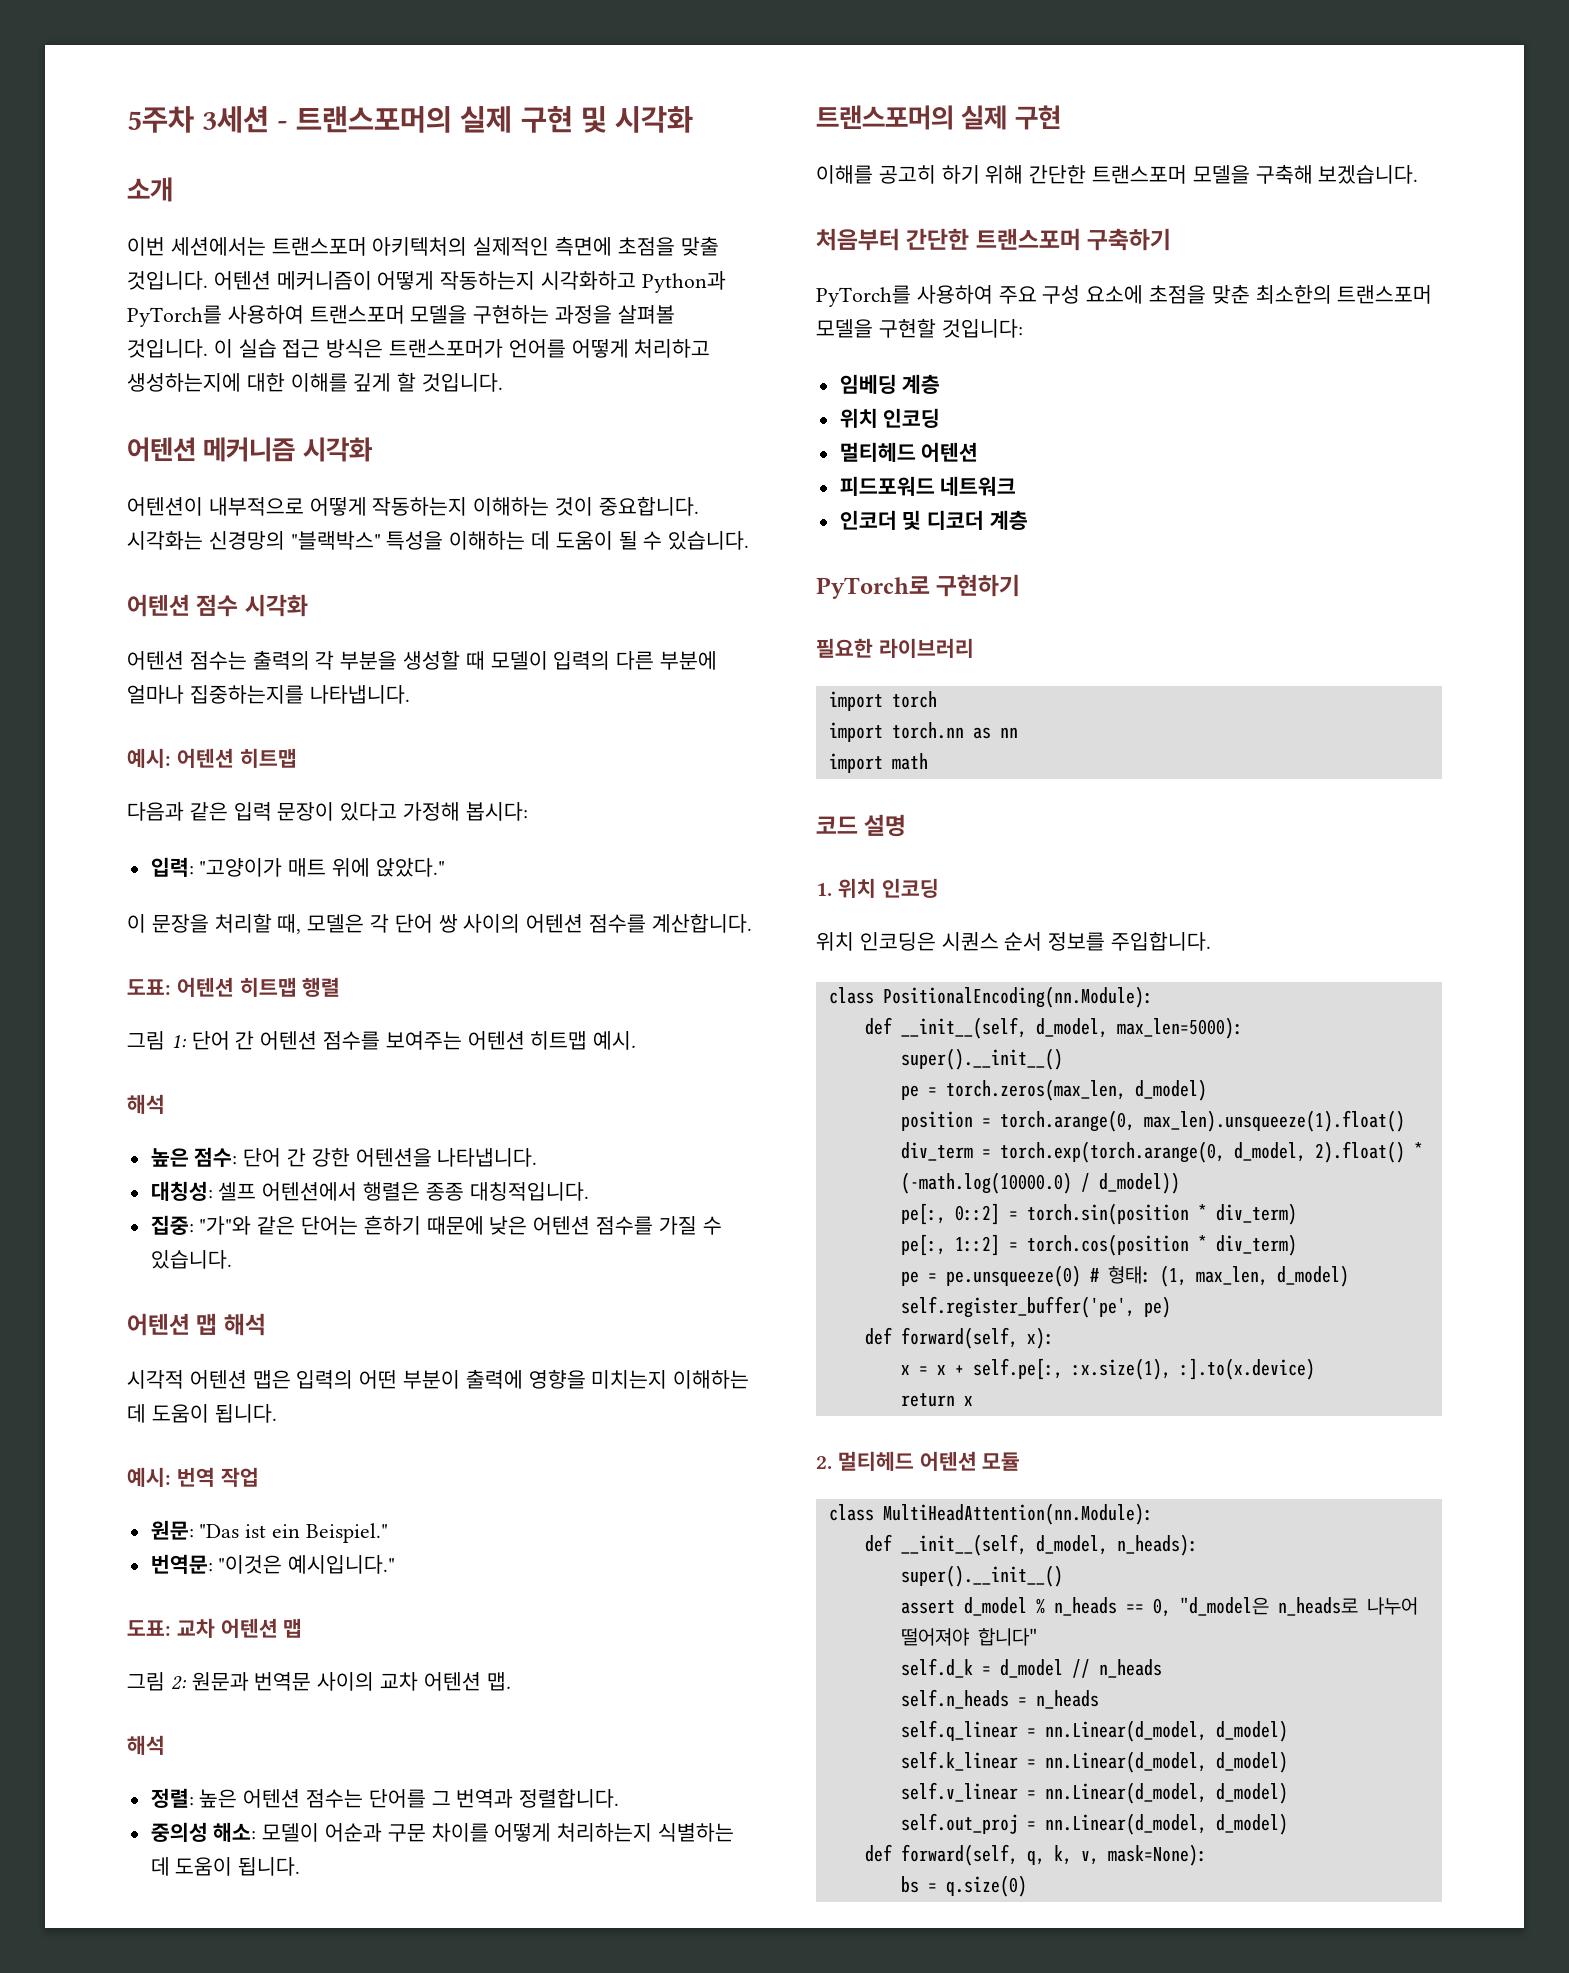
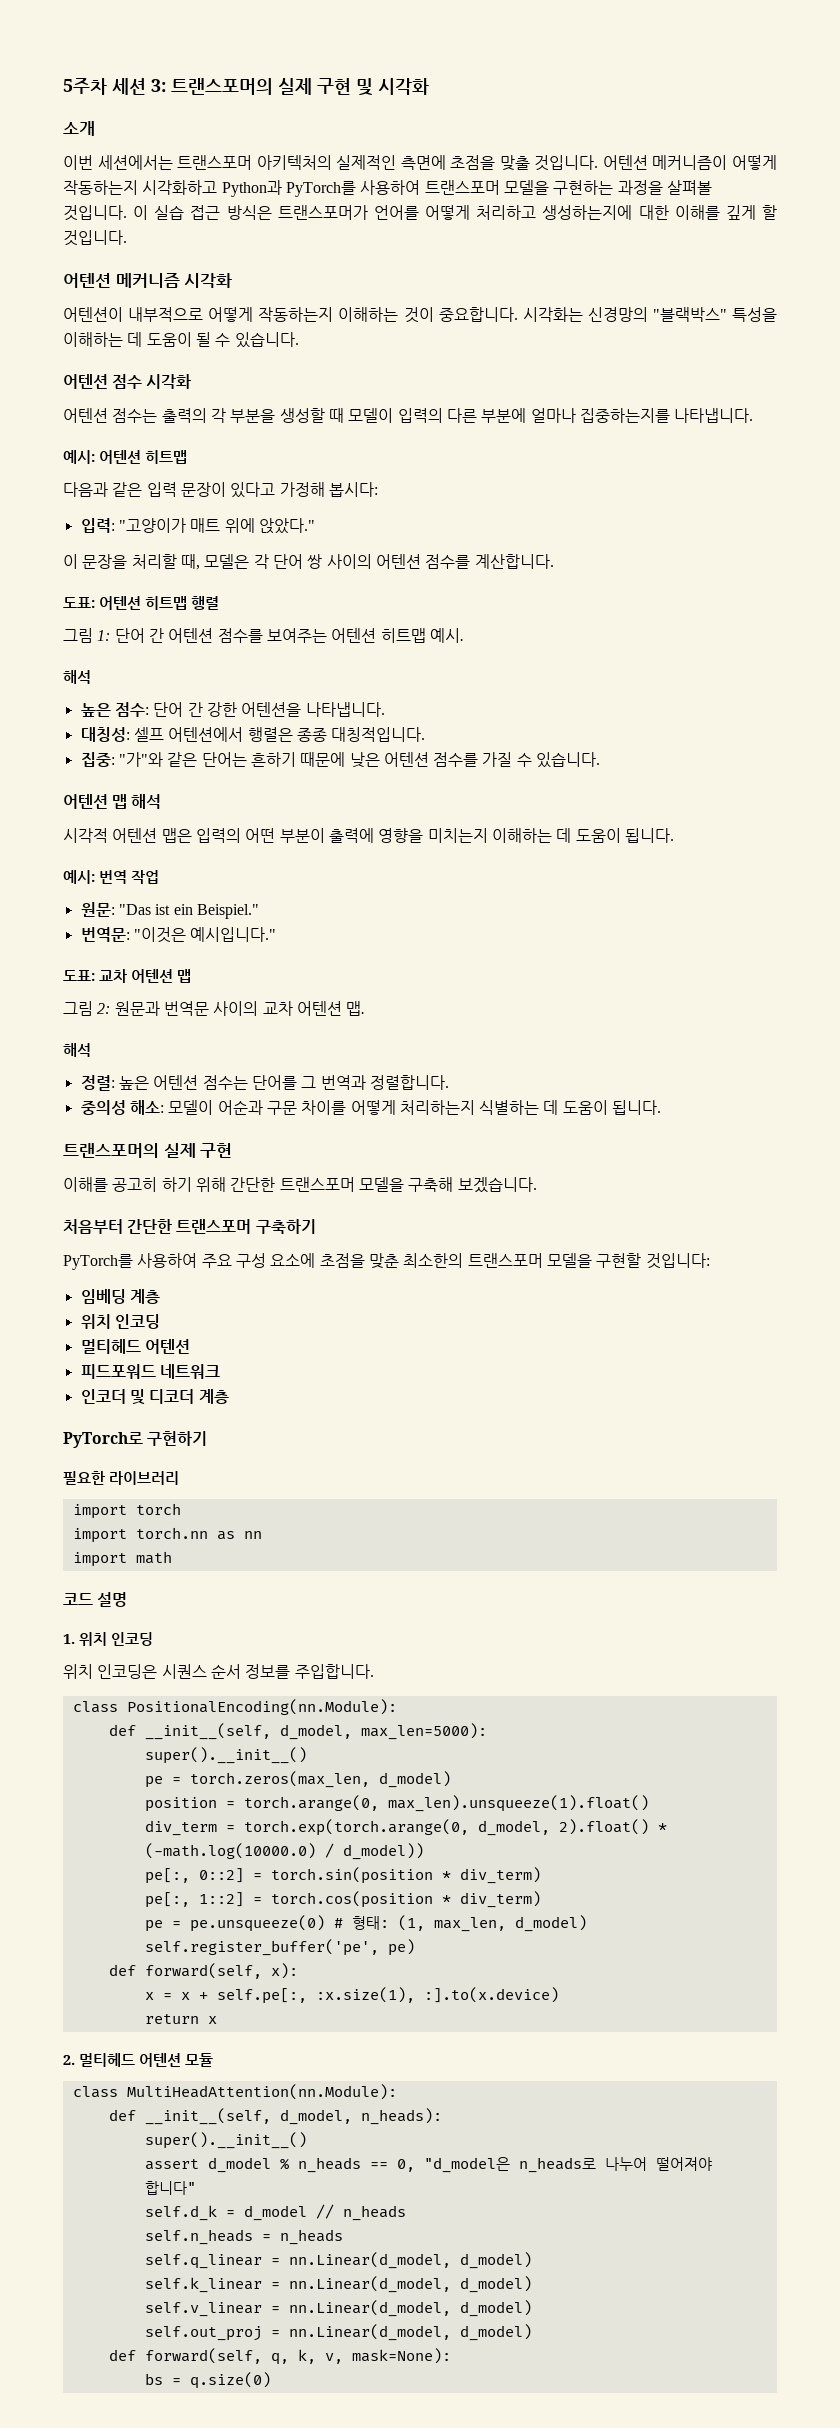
- 5주차 3세션 - 트랜스포머의 실제 구현 및 시각화
+ 5주차 세션 3: 트랜스포머의 실제 구현 및 시각화

